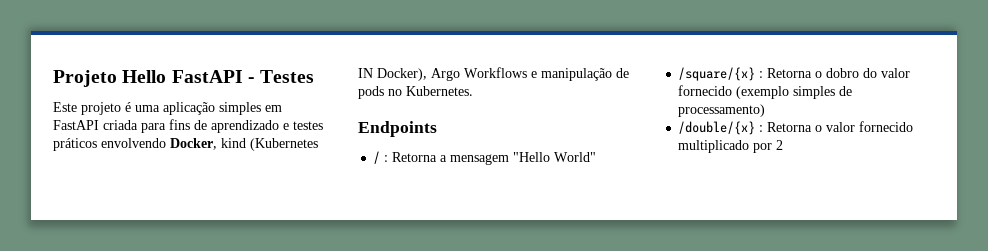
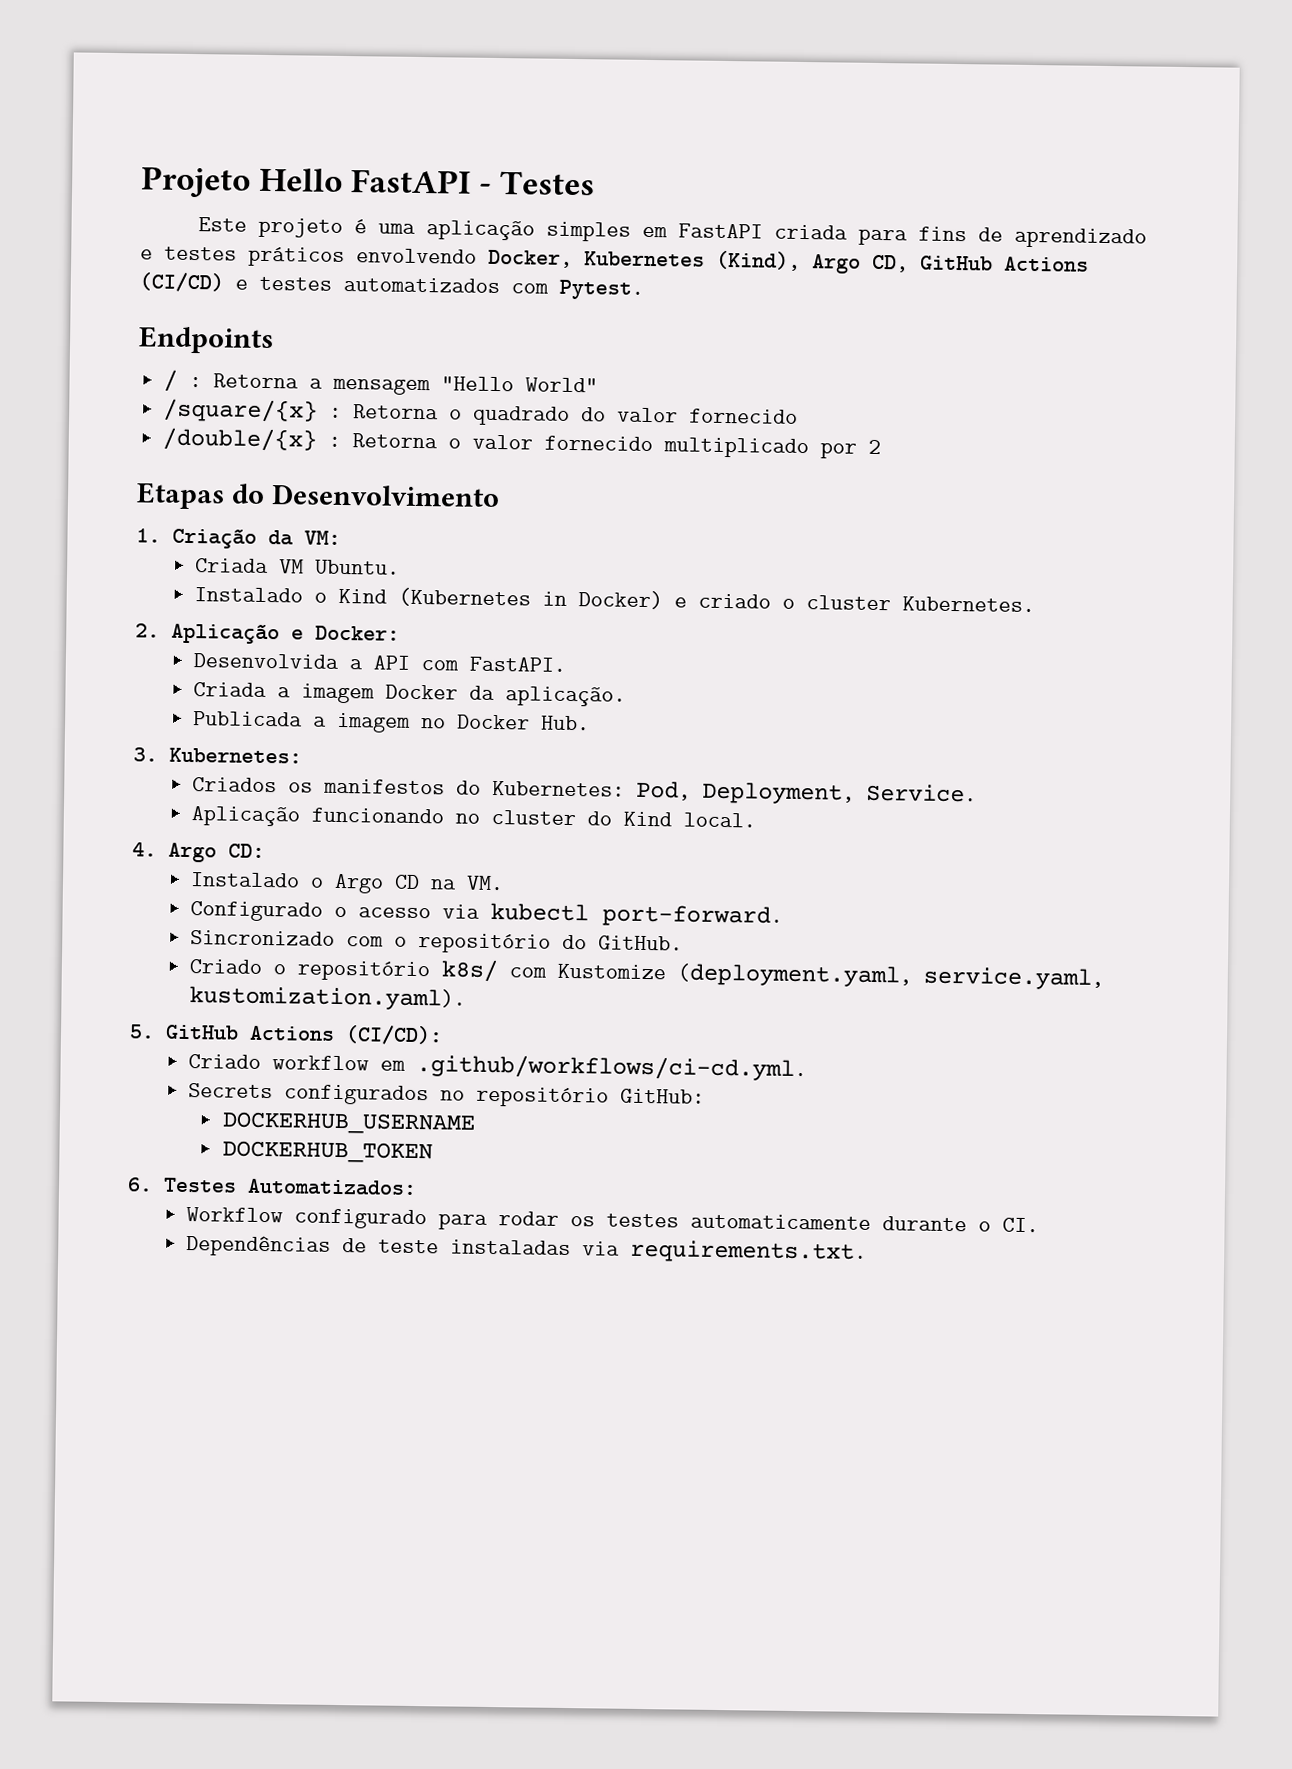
- Este projeto é uma aplicação simples em FastAPI criada para fins de aprendizado e testes práticos envolvendo Docker, kind (Kubernetes IN Docker), Argo Workflows e manipulação de pods no Kubernetes.
+ Este projeto é uma aplicação simples em FastAPI criada para fins de aprendizado e testes práticos envolvendo Docker, Kubernetes (Kind), Argo CD, GitHub Actions (CI/CD) e testes automatizados com Pytest.
- /square/{x} : Retorna o dobro do valor fornecido (exemplo simples de processamento)
+ /square/{x} : Retorna o quadrado do valor fornecido
+ Etapas do Desenvolvimento
+ 1. Criação da VM:
+ Criada VM Ubuntu.
+ Instalado o Kind (Kubernetes in Docker) e criado o cluster Kubernetes.
+ 2. Aplicação e Docker:
+ Desenvolvida a API com FastAPI.
+ Criada a imagem Docker da aplicação.
+ Publicada a imagem no Docker Hub.
+ 3. Kubernetes:
+ Criados os manifestos do Kubernetes: Pod, Deployment, Service.
+ Aplicação funcionando no cluster do Kind local.
+ 4. Argo CD:
+ Instalado o Argo CD na VM.
+ Configurado o acesso via kubectl port-forward.
+ Sincronizado com o repositório do GitHub.
+ Criado o repositório k8s/ com Kustomize (deployment.yaml, service.yaml, kustomization.yaml).
+ 5. GitHub Actions (CI/CD):
+ Criado workflow em .github/workflows/ci-cd.yml.
+ Secrets configurados no repositório GitHub:
+ DOCKERHUB_USERNAME
+ DOCKERHUB_TOKEN
+ 6. Testes Automatizados:
+ Workflow configurado para rodar os testes automaticamente durante o CI.
+ Dependências de teste instaladas via requirements.txt.

